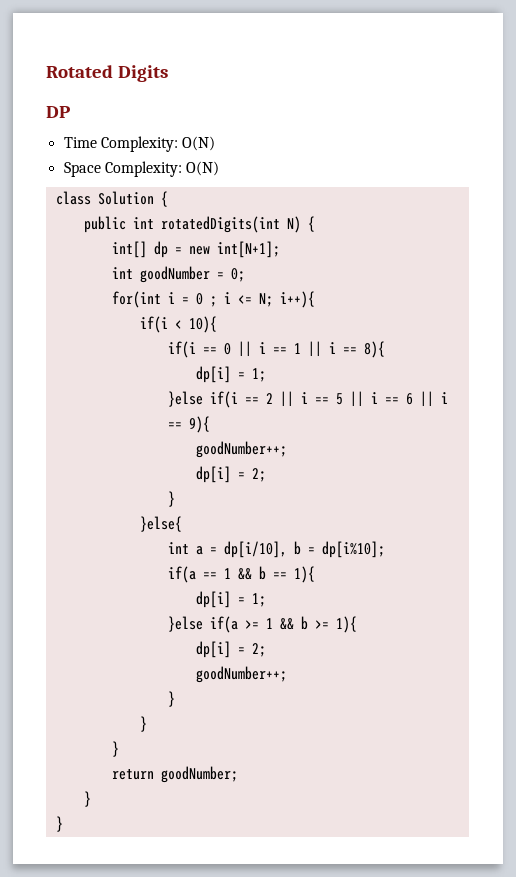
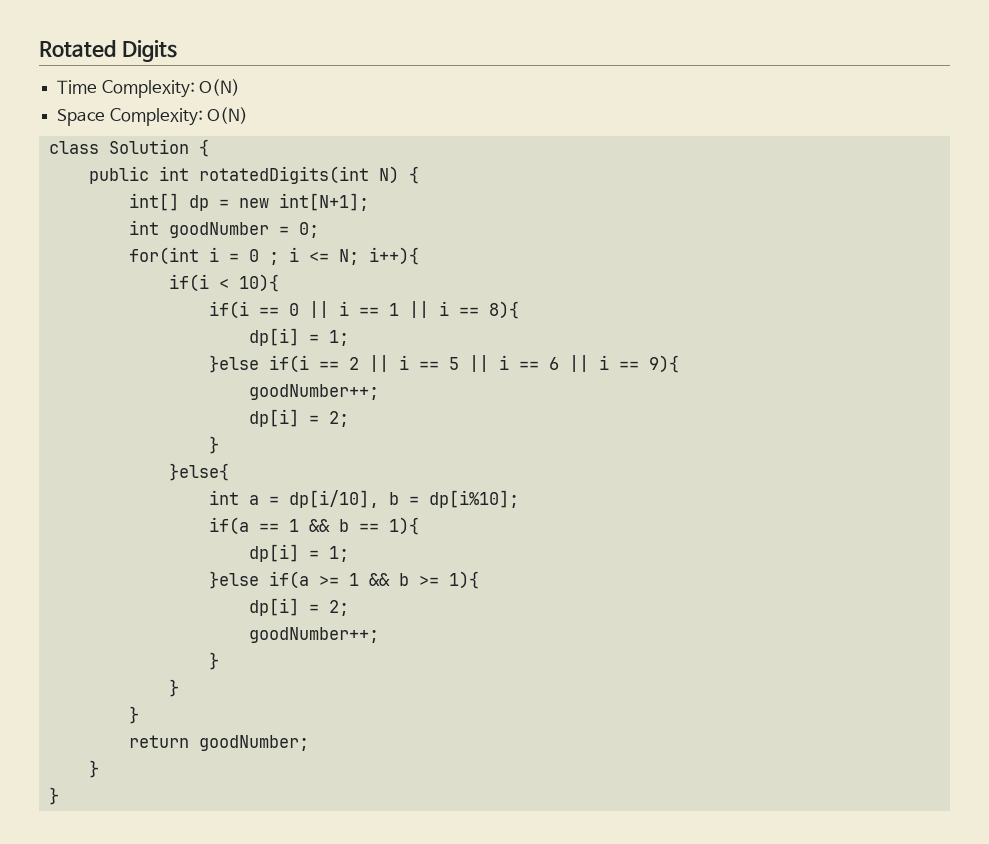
- DP

